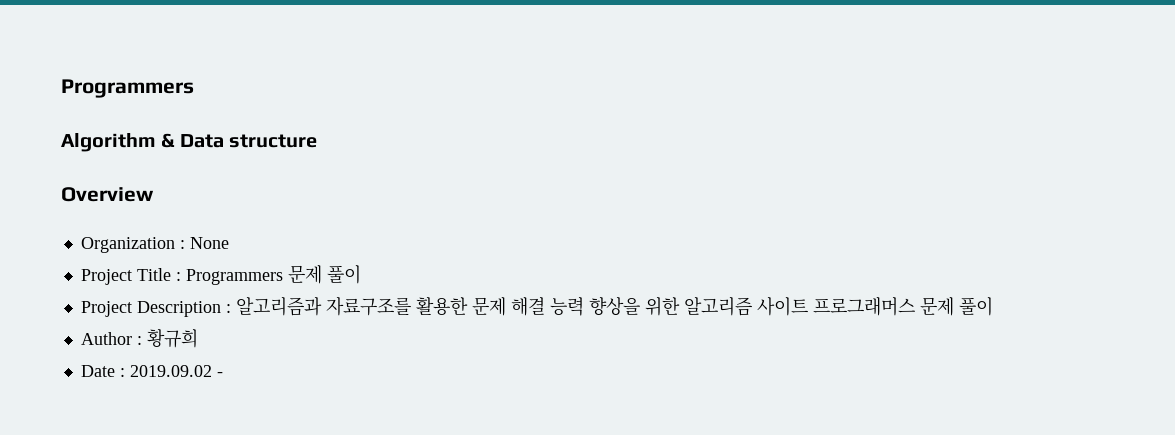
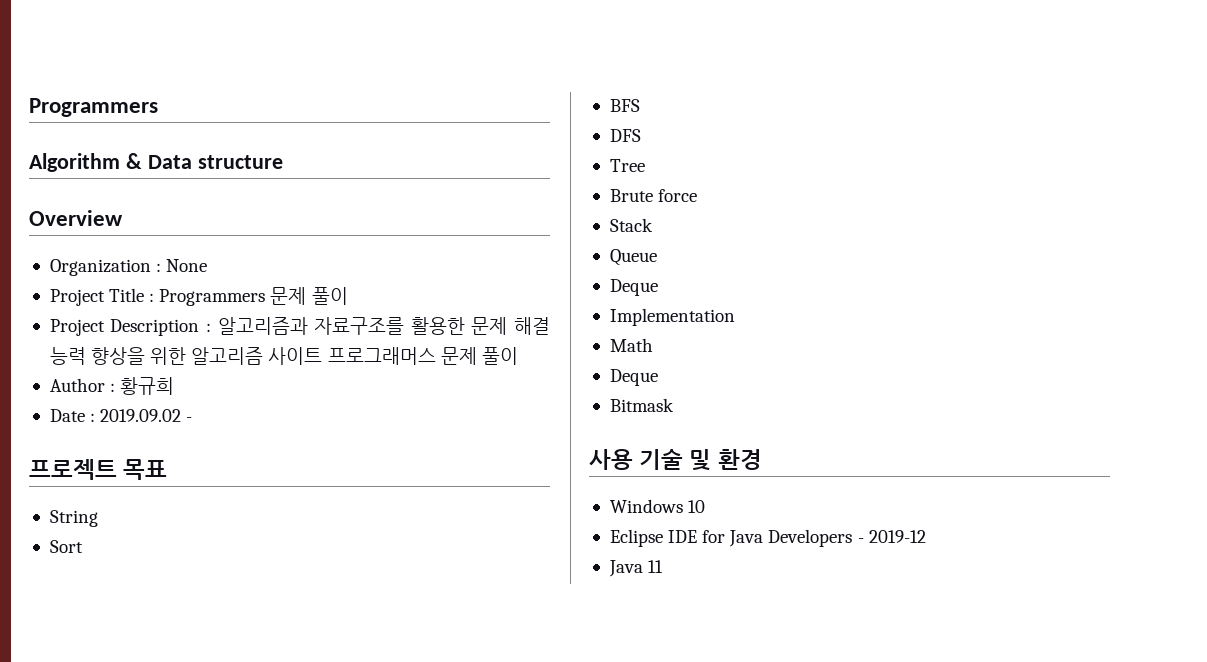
+ 프로젝트 목표
+ String
+ Sort
+ BFS
+ DFS
+ Tree
+ Brute force
+ Stack
+ Queue
+ Deque
+ Implementation
+ Math
+ Deque
+ Bitmask
+ 사용 기술 및 환경
+ Windows 10
+ Eclipse IDE for Java Developers - 2019-12
+ Java 11

